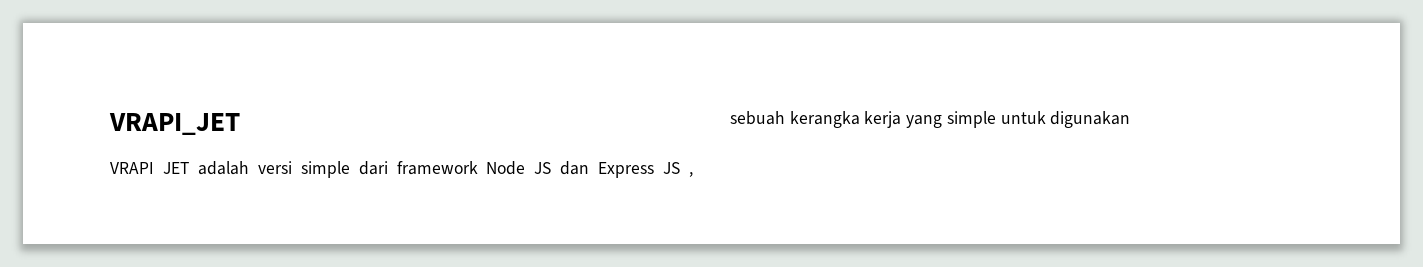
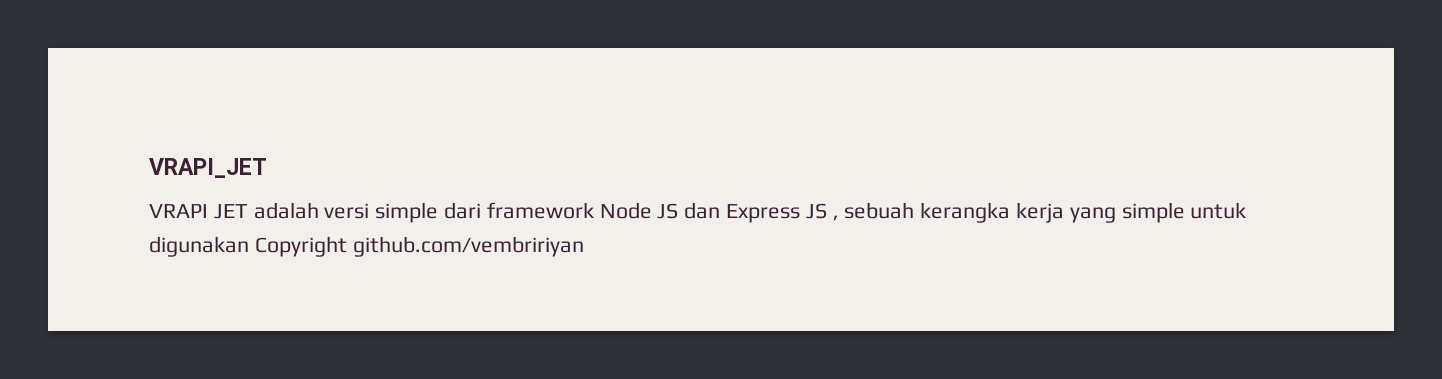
- VRAPI JET adalah versi simple dari framework Node JS dan Express JS , sebuah kerangka kerja yang simple untuk digunakan
+ VRAPI JET adalah versi simple dari framework Node JS dan Express JS , sebuah kerangka kerja yang simple untuk digunakan Copyright github.com/vembririyan

